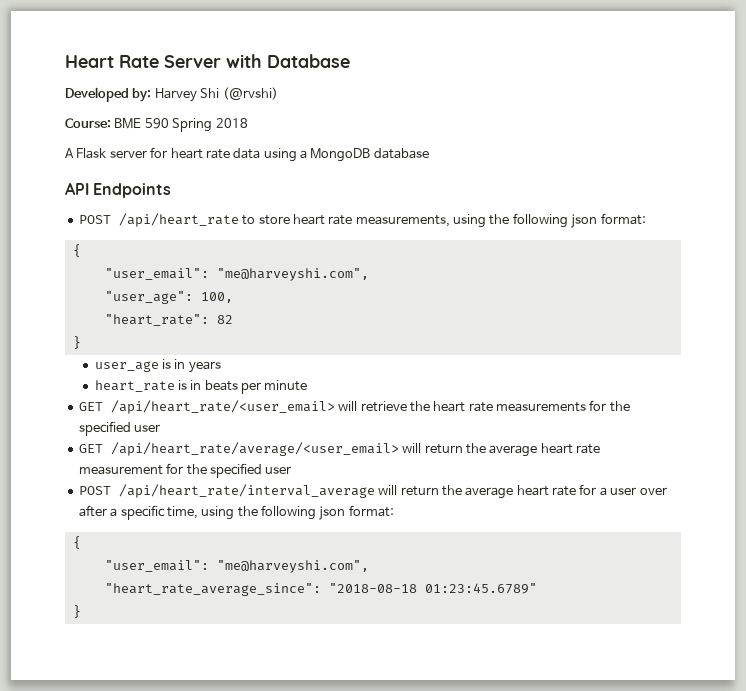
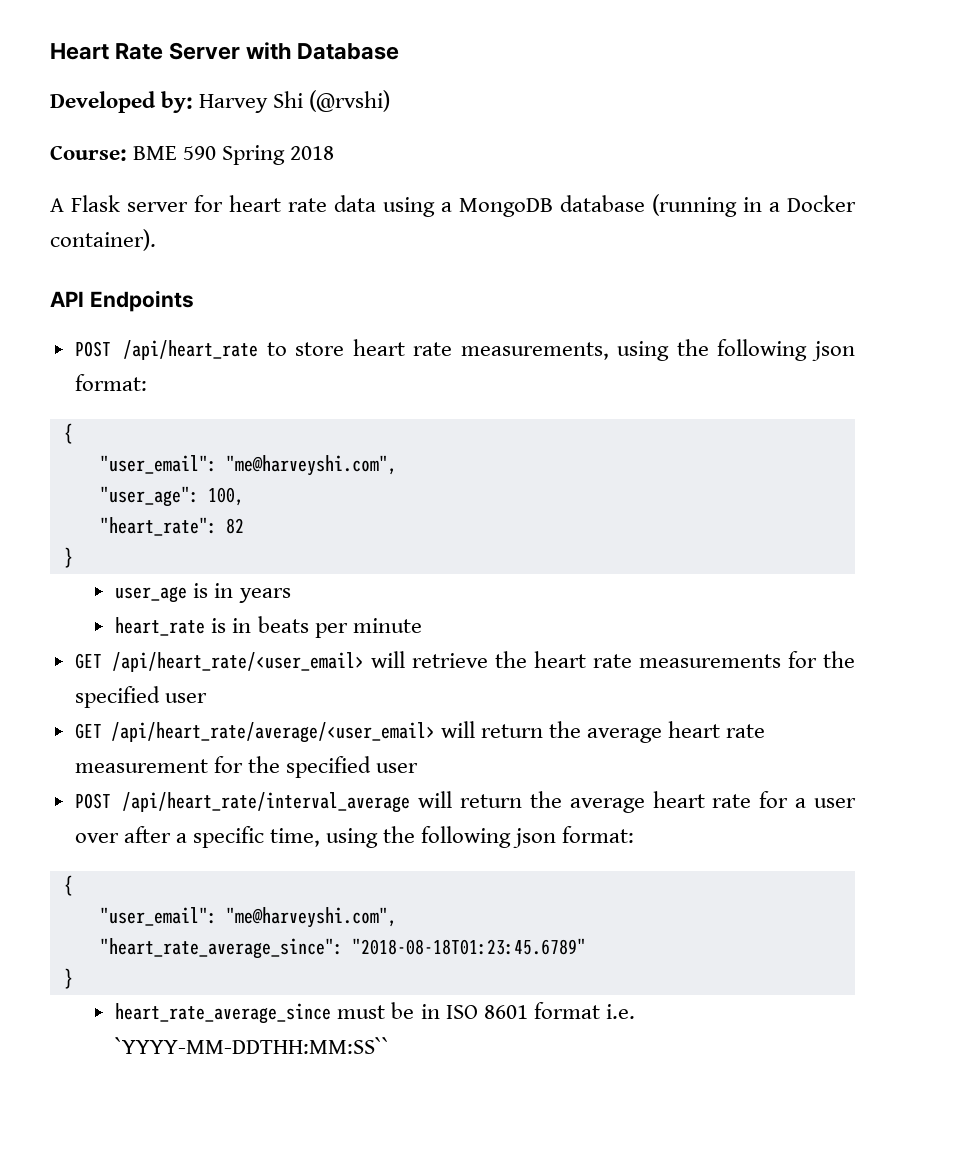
- A Flask server for heart rate data using a MongoDB database
+ A Flask server for heart rate data using a MongoDB database (running in a Docker container).
- "heart_rate_average_since": "2018-08-18 01:23:45.6789"
+ "heart_rate_average_since": "2018-08-18T01:23:45.6789"
  }
+ heart_rate_average_since must be in ISO 8601 format i.e. `YYYY-MM-DDTHH:MM:SS``

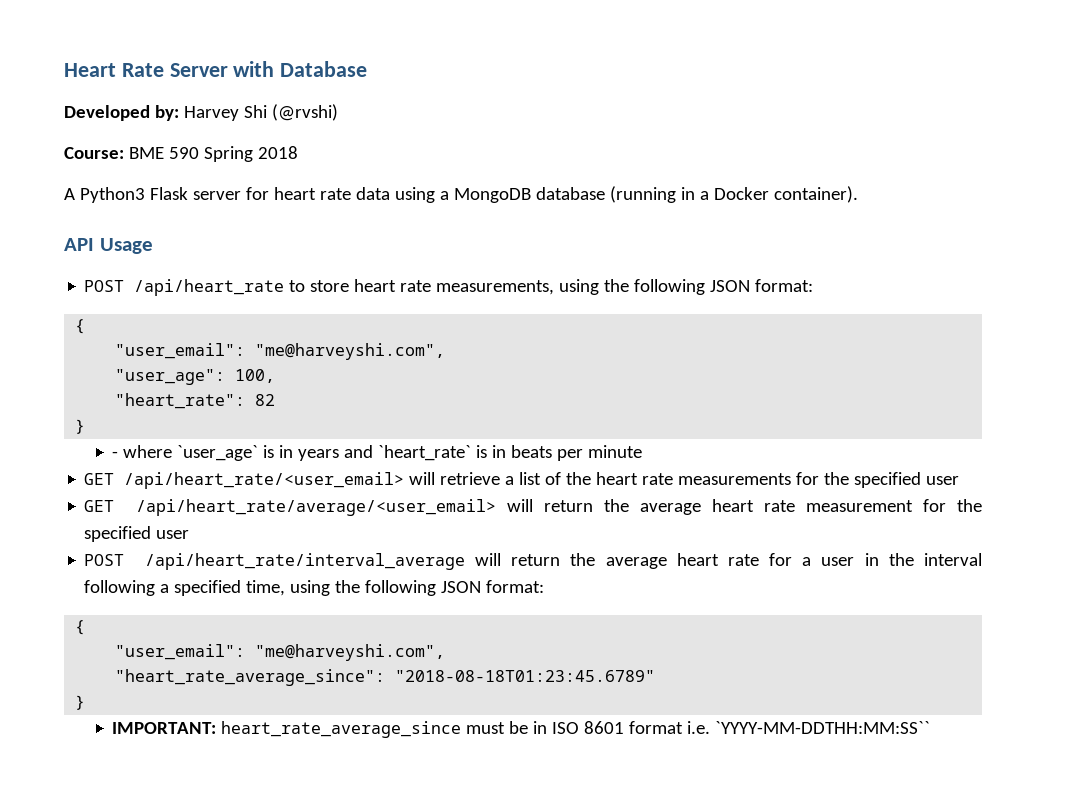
- A Flask server for heart rate data using a MongoDB database (running in a Docker container).
+ A Python3 Flask server for heart rate data using a MongoDB database (running in a Docker container).
- API Endpoints
+ API Usage
- POST /api/heart_rate to store heart rate measurements, using the following json format:
+ POST /api/heart_rate to store heart rate measurements, using the following JSON format:
- user_age is in years
- heart_rate is in beats per minute
+ - where `user_age` is in years and `heart_rate` is in beats per minute
- GET /api/heart_rate/<user_email> will retrieve the heart rate measurements for the specified user
+ GET /api/heart_rate/<user_email> will retrieve a list of the heart rate measurements for the specified user
- POST /api/heart_rate/interval_average will return the average heart rate for a user over after a specific time, using the following json format:
+ POST /api/heart_rate/interval_average will return the average heart rate for a user in the interval following a specified time, using the following JSON format:
- heart_rate_average_since must be in ISO 8601 format i.e. `YYYY-MM-DDTHH:MM:SS``
+ IMPORTANT: heart_rate_average_since must be in ISO 8601 format i.e. `YYYY-MM-DDTHH:MM:SS``

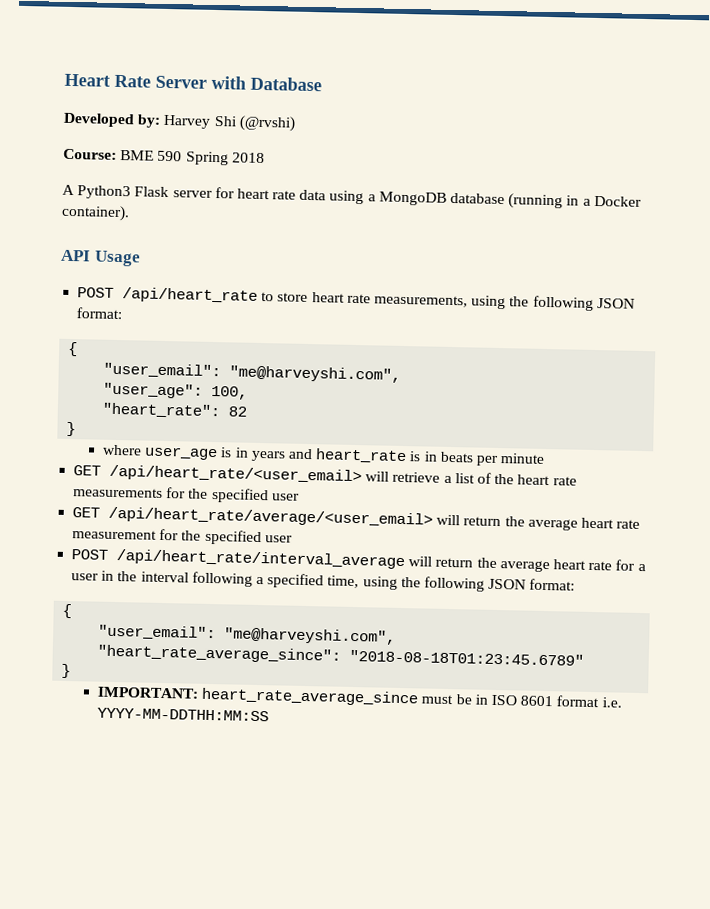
- - where `user_age` is in years and `heart_rate` is in beats per minute
+ where user_age is in years and heart_rate is in beats per minute
- IMPORTANT: heart_rate_average_since must be in ISO 8601 format i.e. `YYYY-MM-DDTHH:MM:SS``
+ IMPORTANT: heart_rate_average_since must be in ISO 8601 format i.e. YYYY-MM-DDTHH:MM:SS

